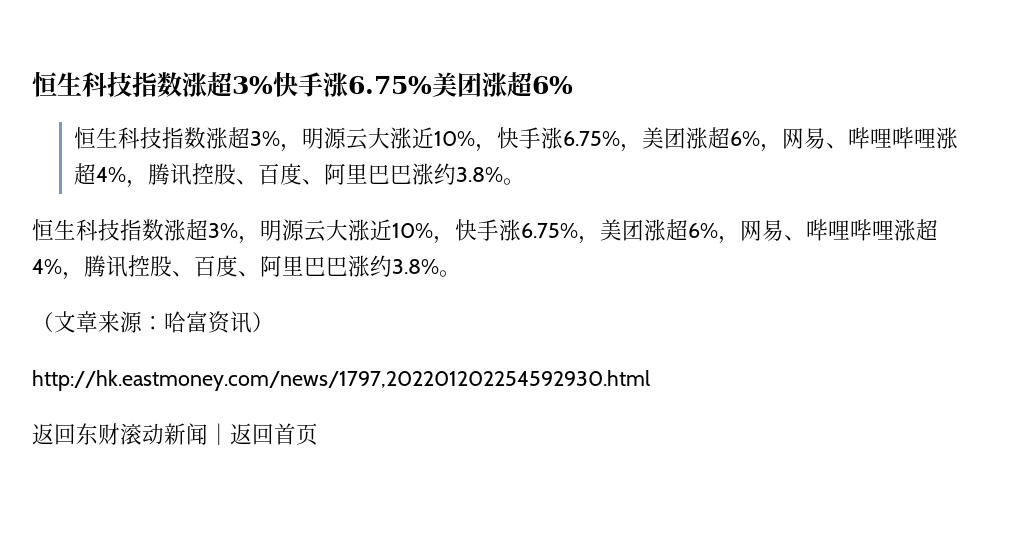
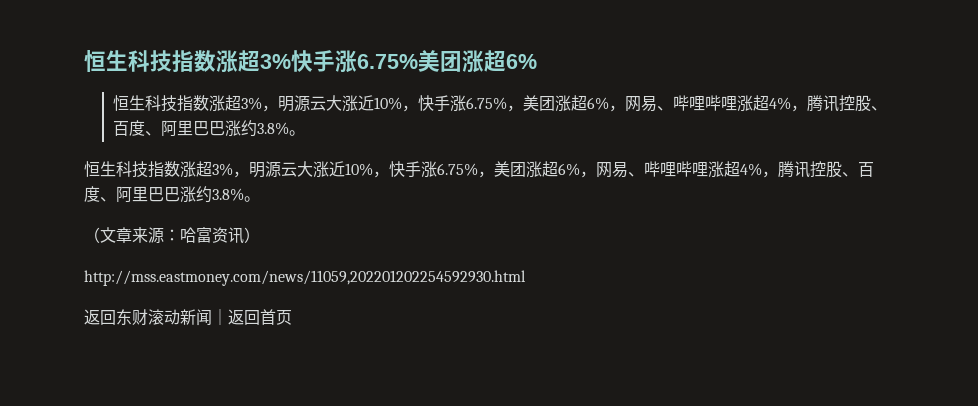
- http://hk.eastmoney.com/news/1797,202201202254592930.html
+ http://mss.eastmoney.com/news/11059,202201202254592930.html

